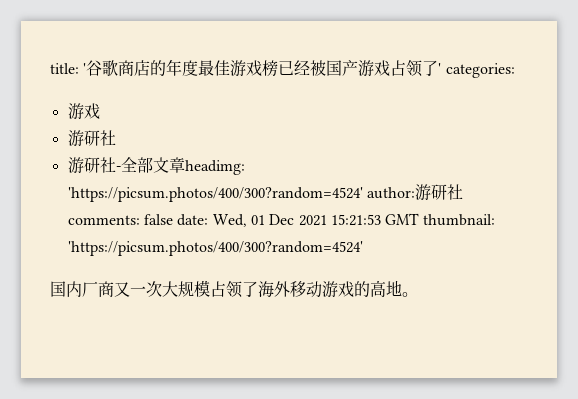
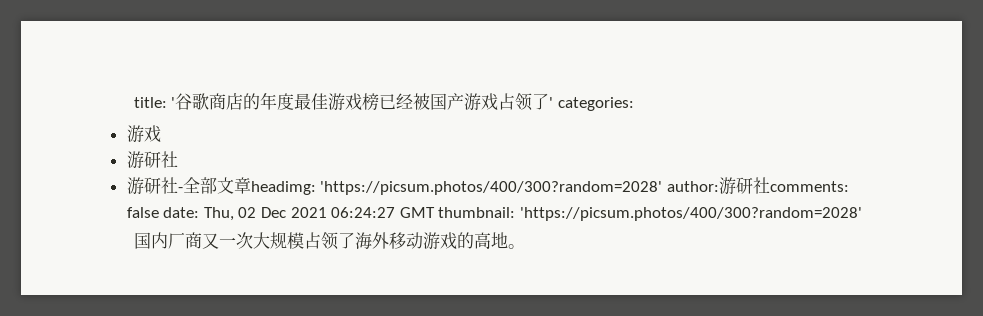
- 游研社-全部文章headimg: 'https://picsum.photos/400/300?random=4524' author:游研社comments: false date: Wed, 01 Dec 2021 15:21:53 GMT thumbnail: 'https://picsum.photos/400/300?random=4524'
+ 游研社-全部文章headimg: 'https://picsum.photos/400/300?random=2028' author:游研社comments: false date: Thu, 02 Dec 2021 06:24:27 GMT thumbnail: 'https://picsum.photos/400/300?random=2028'

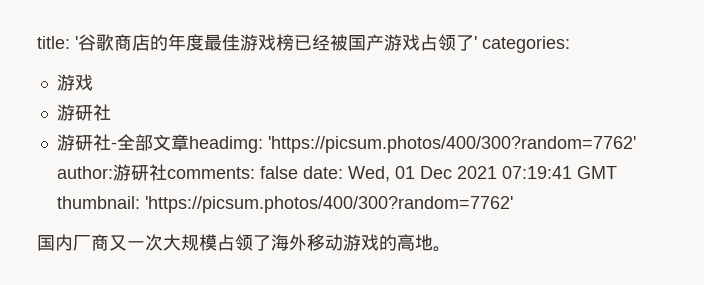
- 游研社-全部文章headimg: 'https://picsum.photos/400/300?random=2028' author:游研社comments: false date: Thu, 02 Dec 2021 06:24:27 GMT thumbnail: 'https://picsum.photos/400/300?random=2028'
+ 游研社-全部文章headimg: 'https://picsum.photos/400/300?random=7762' author:游研社comments: false date: Wed, 01 Dec 2021 07:19:41 GMT thumbnail: 'https://picsum.photos/400/300?random=7762'

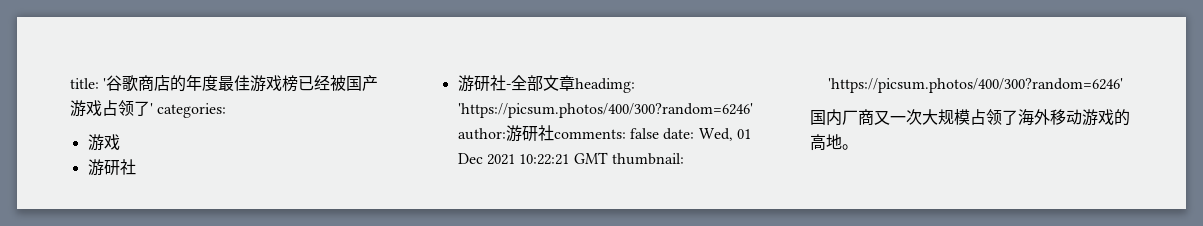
- 游研社-全部文章headimg: 'https://picsum.photos/400/300?random=7762' author:游研社comments: false date: Wed, 01 Dec 2021 07:19:41 GMT thumbnail: 'https://picsum.photos/400/300?random=7762'
+ 游研社-全部文章headimg: 'https://picsum.photos/400/300?random=6246' author:游研社comments: false date: Wed, 01 Dec 2021 10:22:21 GMT thumbnail: 'https://picsum.photos/400/300?random=6246'

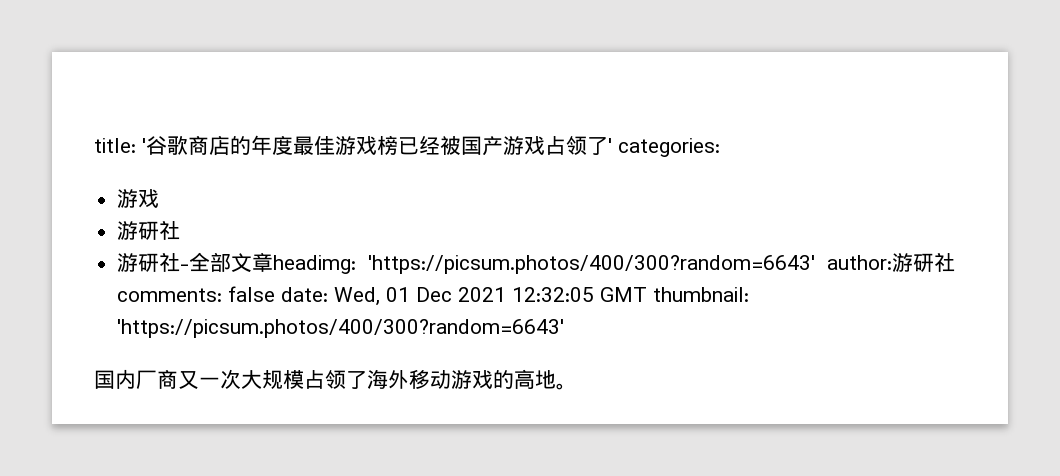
- 游研社-全部文章headimg: 'https://picsum.photos/400/300?random=6246' author:游研社comments: false date: Wed, 01 Dec 2021 10:22:21 GMT thumbnail: 'https://picsum.photos/400/300?random=6246'
+ 游研社-全部文章headimg: 'https://picsum.photos/400/300?random=6643' author:游研社comments: false date: Wed, 01 Dec 2021 12:32:05 GMT thumbnail: 'https://picsum.photos/400/300?random=6643'

